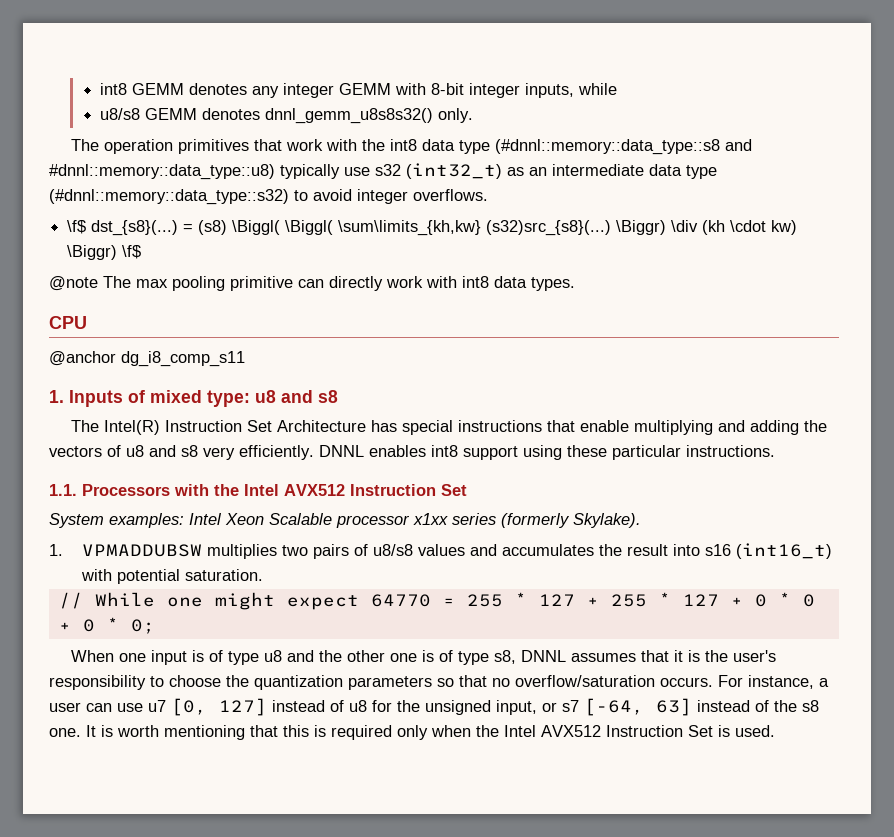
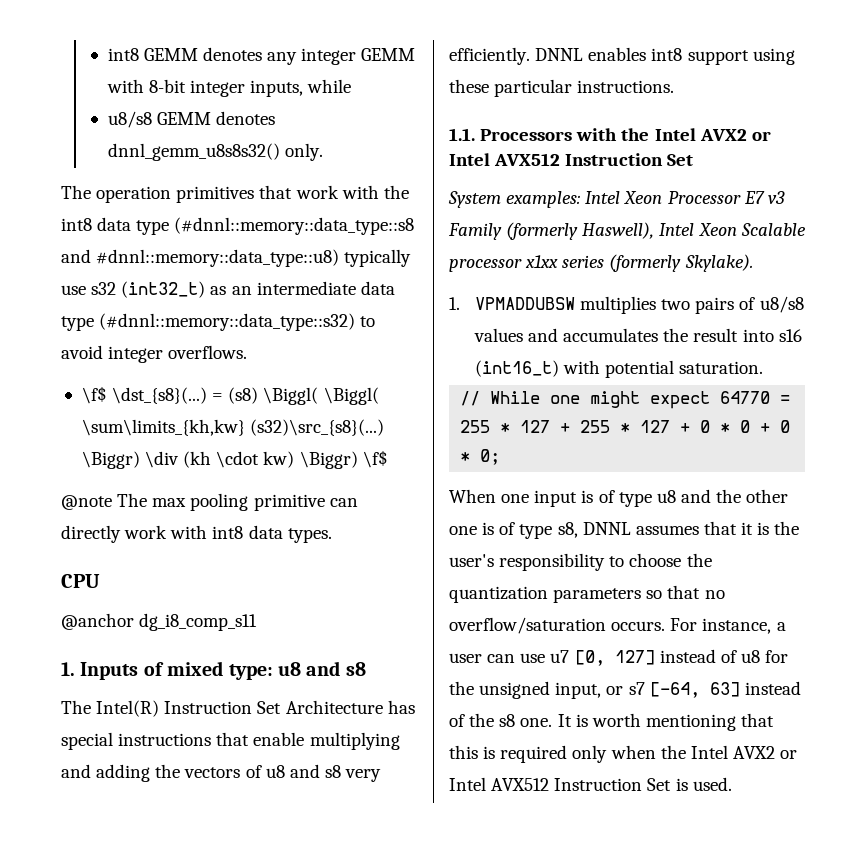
- \f$ dst_{s8}(...)
+ \f$ \dst_{s8}(...)
- = (s8) \Biggl( \Biggl( \sum\limits_{kh,kw} (s32)src_{s8}(...)
+ = (s8) \Biggl( \Biggl( \sum\limits_{kh,kw} (s32)\src_{s8}(...)
- 1.1. Processors with the Intel AVX512 Instruction Set
+ 1.1. Processors with the Intel AVX2 or Intel AVX512 Instruction Set
- System examples: Intel Xeon Scalable processor x1xx series (formerly Skylake).
+ System examples: Intel Xeon Processor E7 v3 Family (formerly Haswell), Intel Xeon Scalable processor x1xx series (formerly Skylake).
- It is worth mentioning that this is required only when the Intel AVX512 Instruction Set is used.
+ It is worth mentioning that this is required only when the Intel AVX2 or Intel AVX512 Instruction Set is used.

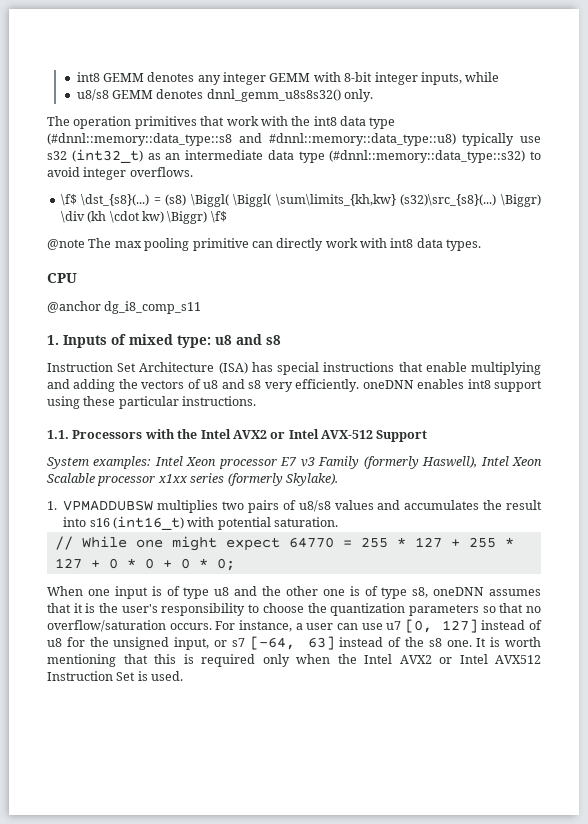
- The Intel(R) Instruction Set Architecture has special instructions that enable multiplying and adding the vectors of u8 and s8 very efficiently. DNNL enables int8 support using these particular instructions.
+ Instruction Set Architecture (ISA) has special instructions that enable multiplying and adding the vectors of u8 and s8 very efficiently. oneDNN enables int8 support using these particular instructions.
- 1.1. Processors with the Intel AVX2 or Intel AVX512 Instruction Set
+ 1.1. Processors with the Intel AVX2 or Intel AVX-512 Support
- System examples: Intel Xeon Processor E7 v3 Family (formerly Haswell), Intel Xeon Scalable processor x1xx series (formerly Skylake).
+ System examples: Intel Xeon processor E7 v3 Family (formerly Haswell), Intel Xeon Scalable processor x1xx series (formerly Skylake).
- When one input is of type u8 and the other one is of type s8, DNNL assumes that it is the user's responsibility to choose the quantization parameters so that no overflow/saturation occurs.
+ When one input is of type u8 and the other one is of type s8, oneDNN assumes that it is the user's responsibility to choose the quantization parameters so that no overflow/saturation occurs.

